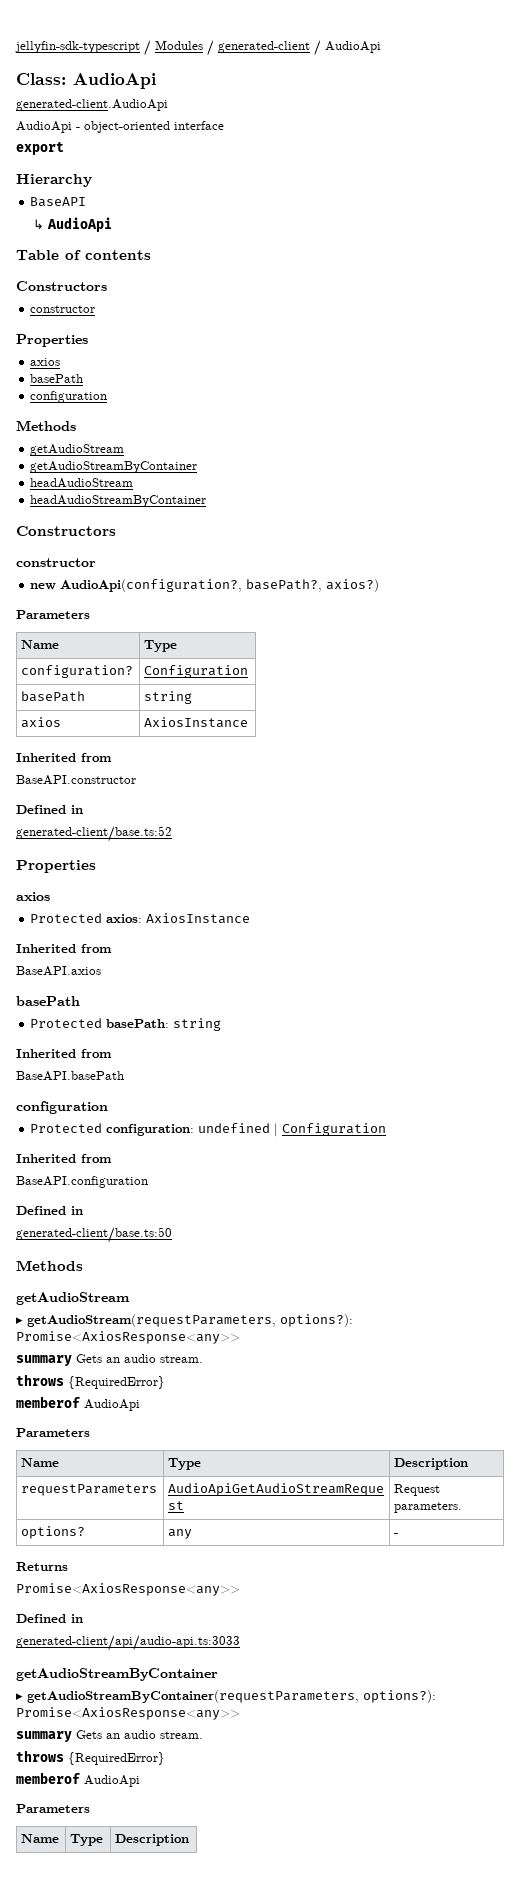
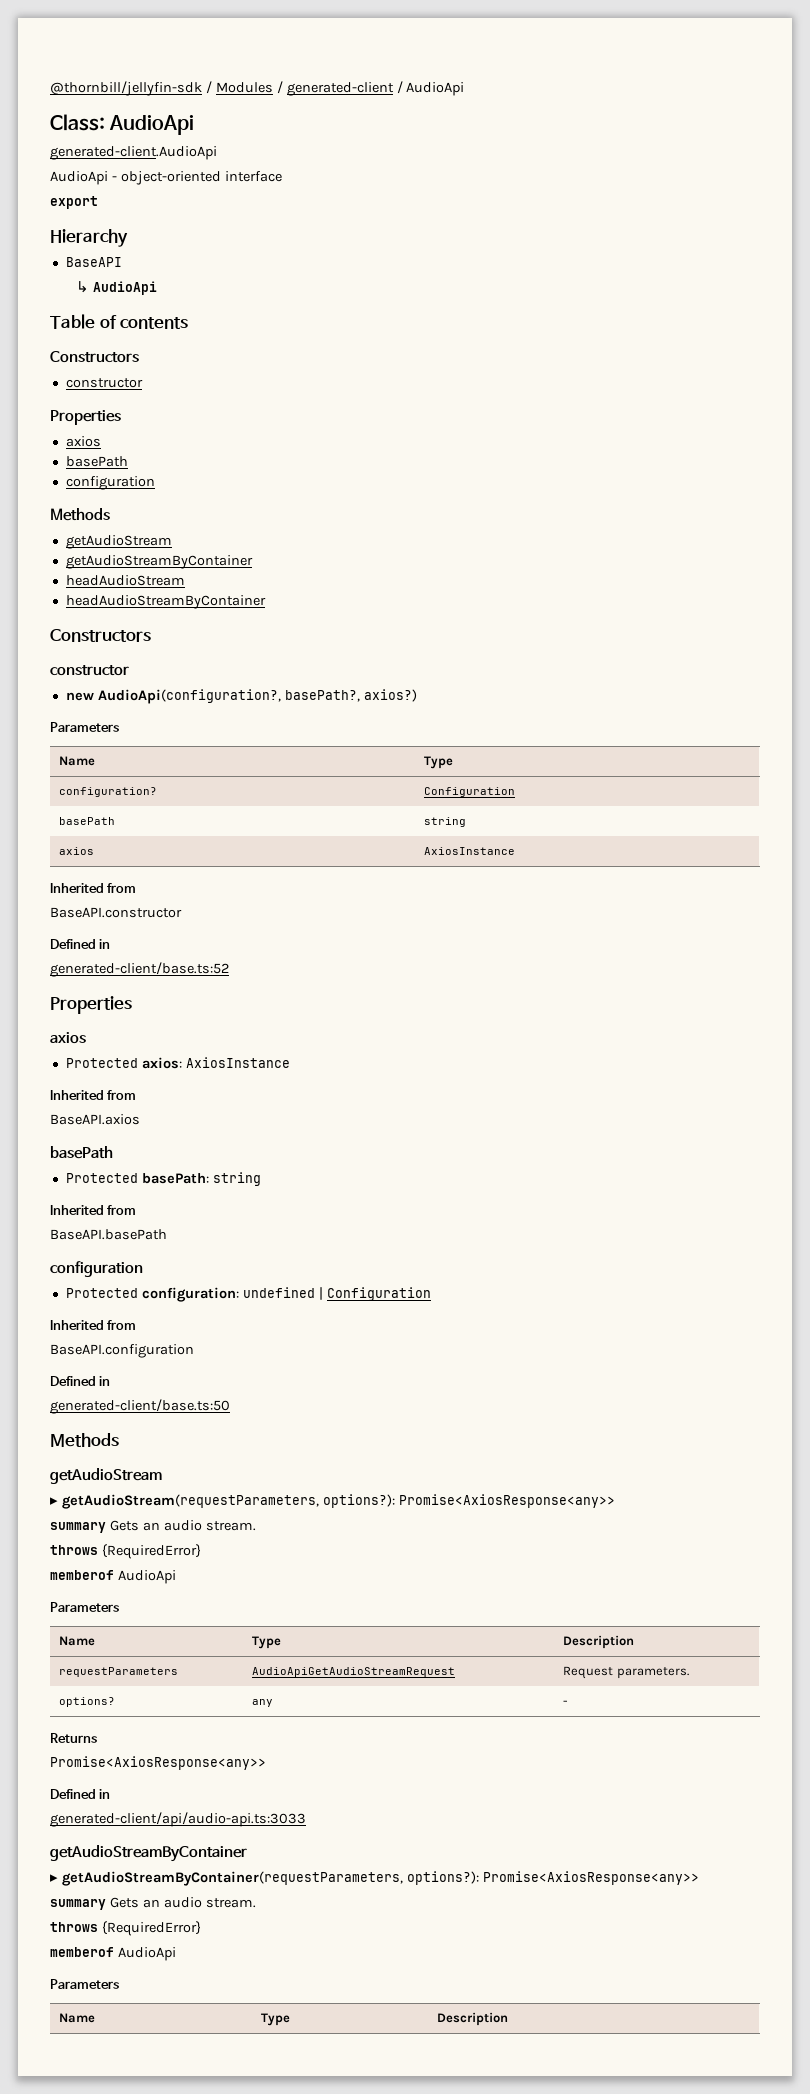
- jellyfin-sdk-typescript / Modules / generated-client / AudioApi
+ @thornbill/jellyfin-sdk / Modules / generated-client / AudioApi

